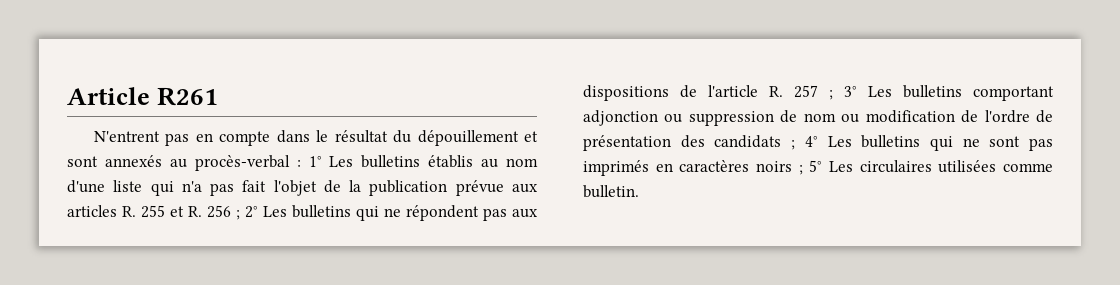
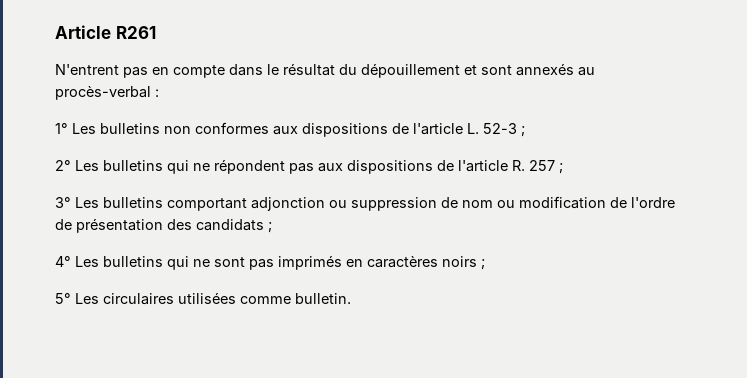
- N'entrent pas en compte dans le résultat du dépouillement et sont annexés au procès-verbal : 1° Les bulletins établis au nom d'une liste qui n'a pas fait l'objet de la publication prévue aux articles R. 255 et R. 256 ; 2° Les bulletins qui ne répondent pas aux dispositions de l'article R. 257 ; 3° Les bulletins comportant adjonction ou suppression de nom ou modification de l'ordre de présentation des candidats ; 4° Les bulletins qui ne sont pas imprimés en caractères noirs ; 5° Les circulaires utilisées comme bulletin.
+ N'entrent pas en compte dans le résultat du dépouillement et sont annexés au procès-verbal :
+ 1° Les bulletins non conformes aux dispositions de l'article L. 52-3 ;
+ 2° Les bulletins qui ne répondent pas aux dispositions de l'article R. 257 ;
+ 3° Les bulletins comportant adjonction ou suppression de nom ou modification de l'ordre de présentation des candidats ;
+ 4° Les bulletins qui ne sont pas imprimés en caractères noirs ;
+ 5° Les circulaires utilisées comme bulletin.

